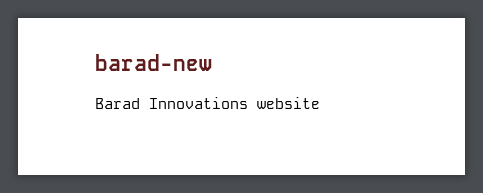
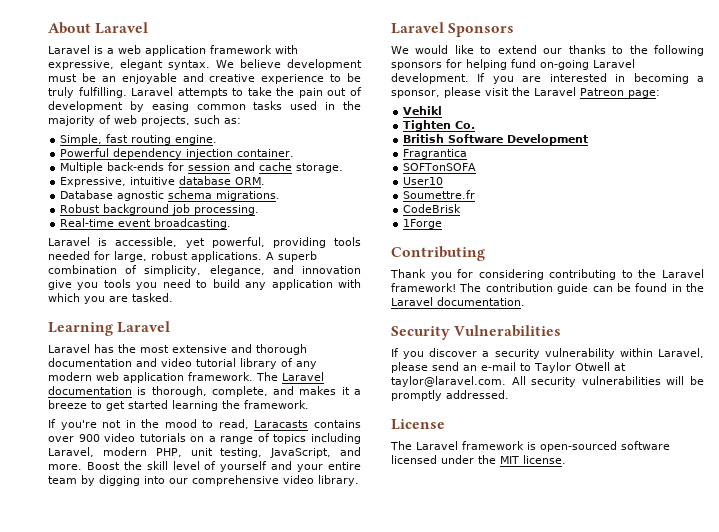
- barad-new
- Barad Innovations website
+ About Laravel
+ Laravel is a web application framework with expressive, elegant syntax. We believe development must be an enjoyable and creative experience to be truly fulfilling. Laravel attempts to take the pain out of development by easing common tasks used in the majority of web projects, such as:
+ Simple, fast routing engine.
+ Powerful dependency injection container.
+ Multiple back-ends for session and cache storage.
+ Expressive, intuitive database ORM.
+ Database agnostic schema migrations.
+ Robust background job processing.
+ Real-time event broadcasting.
+ Laravel is accessible, yet powerful, providing tools needed for large, robust applications. A superb combination of simplicity, elegance, and innovation give you tools you need to build any application with which you are tasked.
+ Learning Laravel
+ Laravel has the most extensive and thorough documentation and video tutorial library of any modern web application framework. The Laravel documentation is thorough, complete, and makes it a breeze to get started learning the framework.
+ If you're not in the mood to read, Laracasts contains over 900 video tutorials on a range of topics including Laravel, modern PHP, unit testing, JavaScript, and more. Boost the skill level of yourself and your entire team by digging into our comprehensive video library.
+ Laravel Sponsors
+ We would like to extend our thanks to the following sponsors for helping fund on-going Laravel development. If you are interested in becoming a sponsor, please visit the Laravel Patreon page:
+ Vehikl
+ Tighten Co.
+ British Software Development
+ Fragrantica
+ SOFTonSOFA
+ User10
+ Soumettre.fr
+ CodeBrisk
+ 1Forge
+ Contributing
+ Thank you for considering contributing to the Laravel framework! The contribution guide can be found in the Laravel documentation.
+ Security Vulnerabilities
+ If you discover a security vulnerability within Laravel, please send an e-mail to Taylor Otwell at taylor@laravel.com. All security vulnerabilities will be promptly addressed.
+ License
+ The Laravel framework is open-sourced software licensed under the MIT license.

